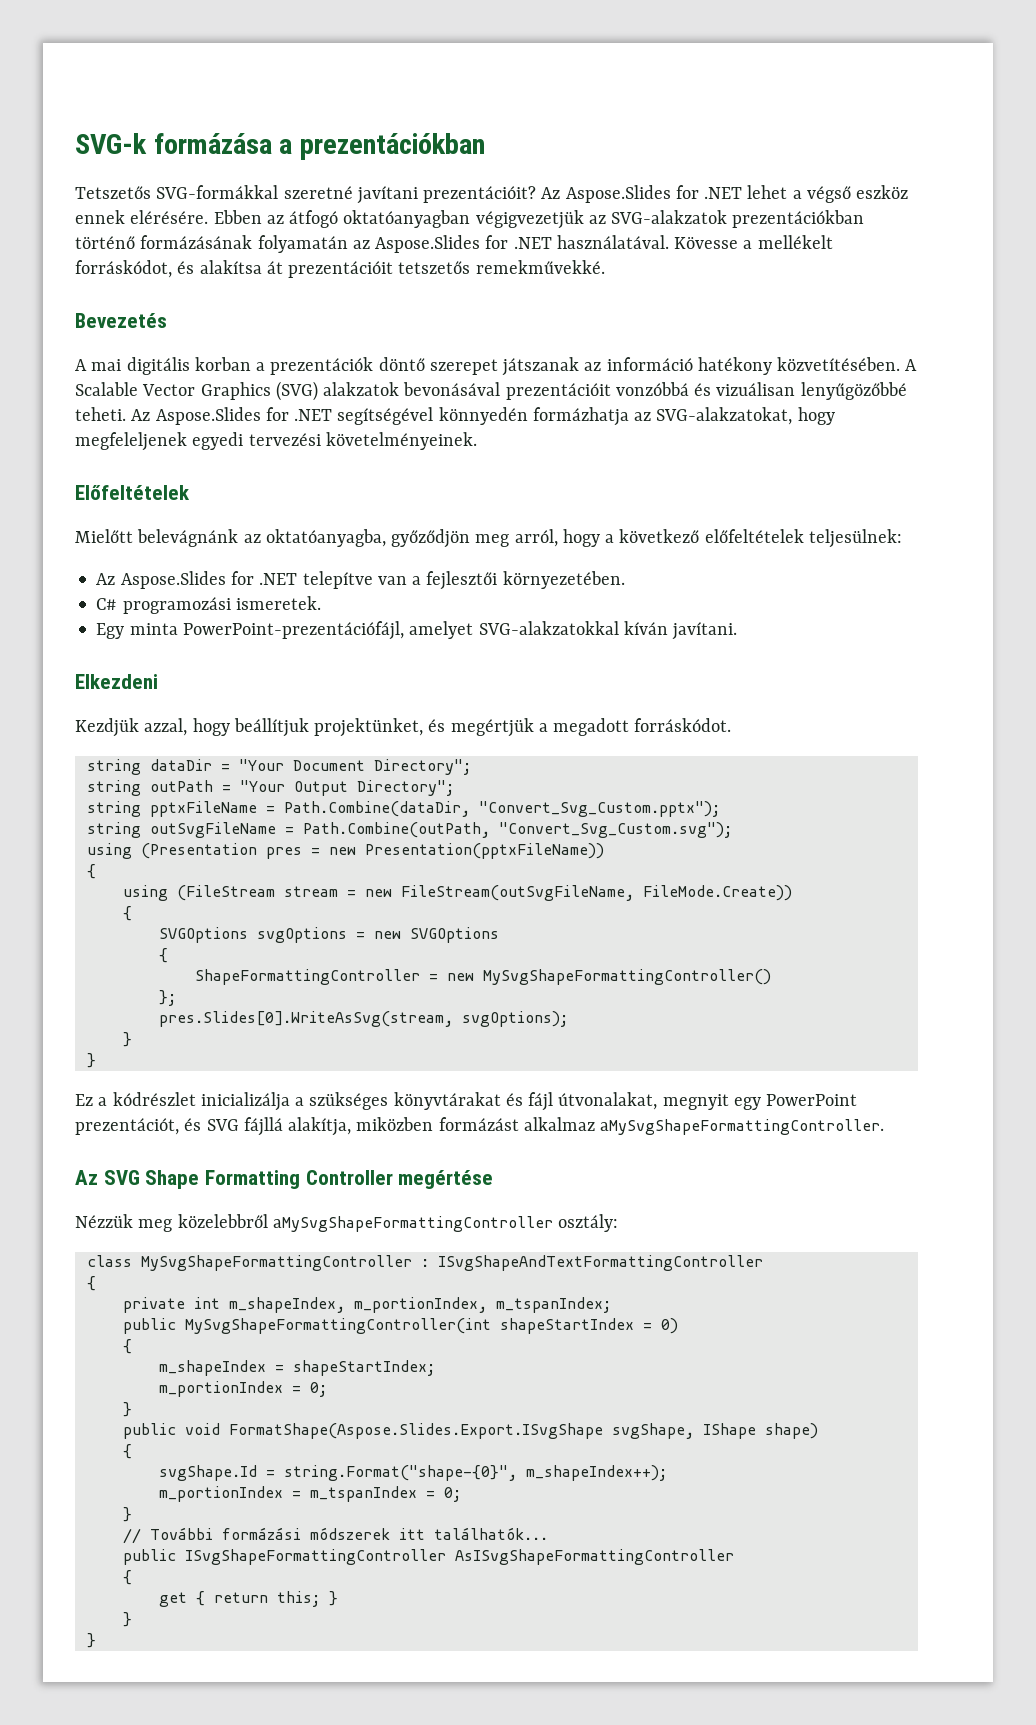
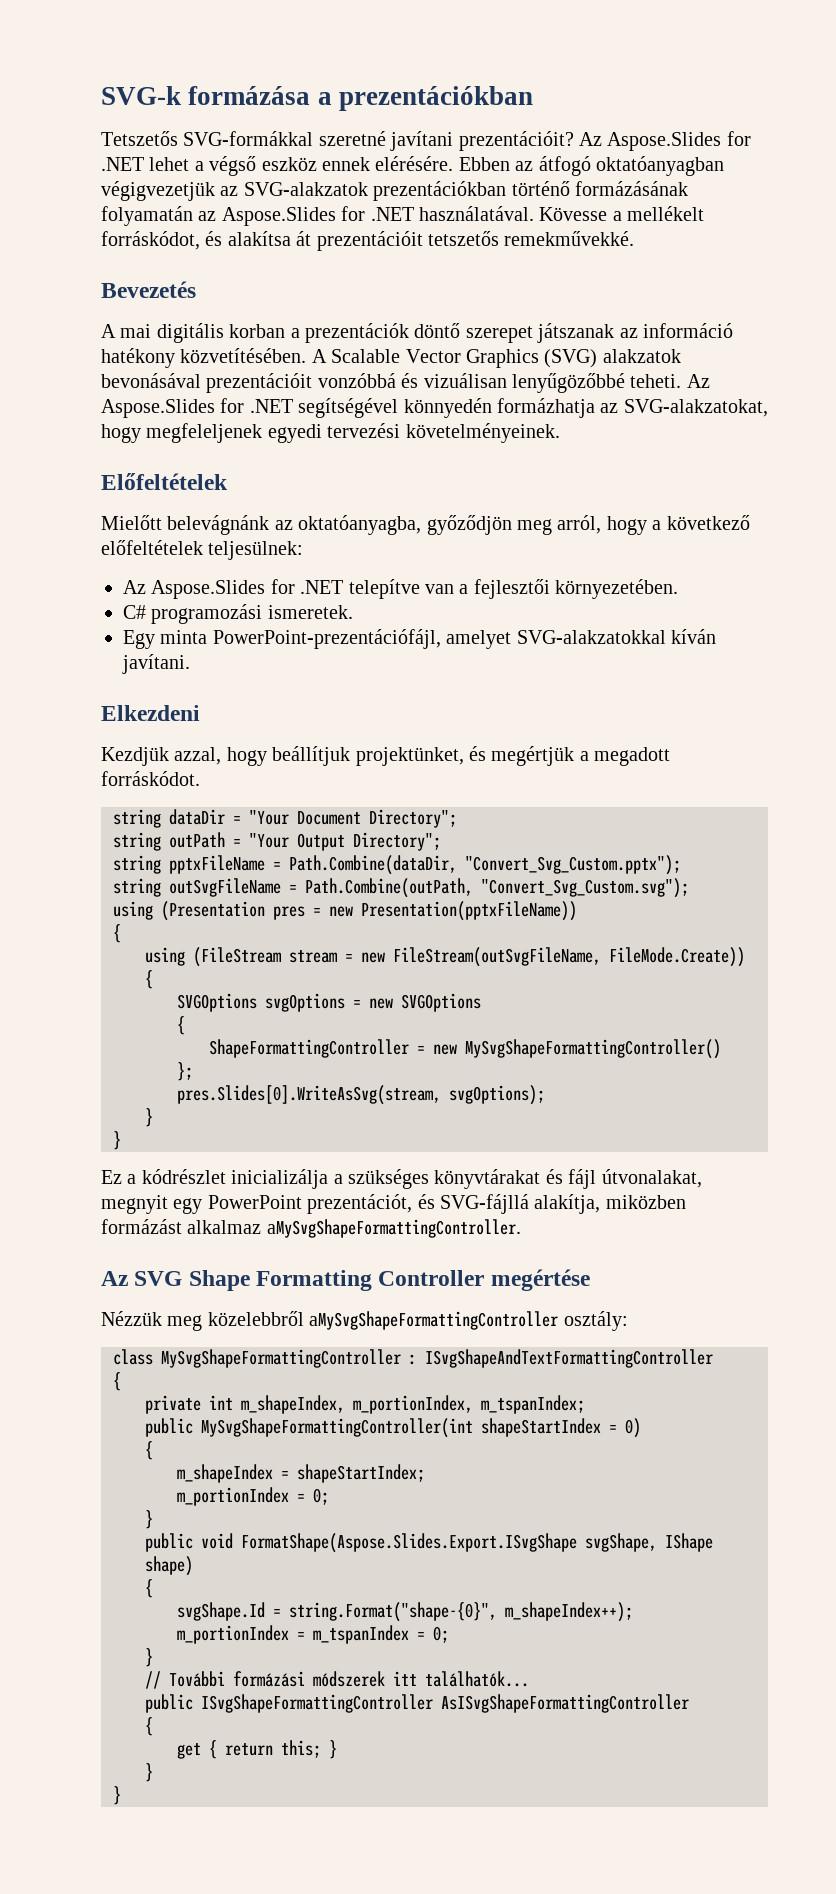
- Ez a kódrészlet inicializálja a szükséges könyvtárakat és fájl útvonalakat, megnyit egy PowerPoint prezentációt, és SVG fájllá alakítja, miközben formázást alkalmaz aMySvgShapeFormattingController.
+ Ez a kódrészlet inicializálja a szükséges könyvtárakat és fájl útvonalakat, megnyit egy PowerPoint prezentációt, és SVG-fájllá alakítja, miközben formázást alkalmaz aMySvgShapeFormattingController.

